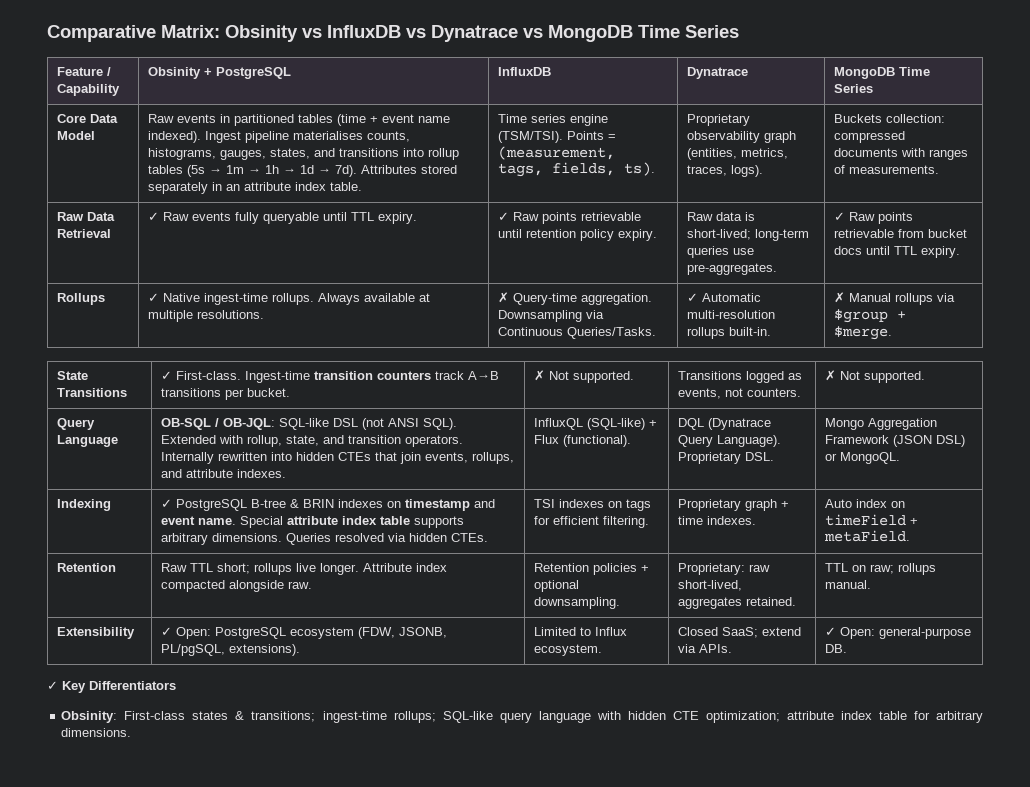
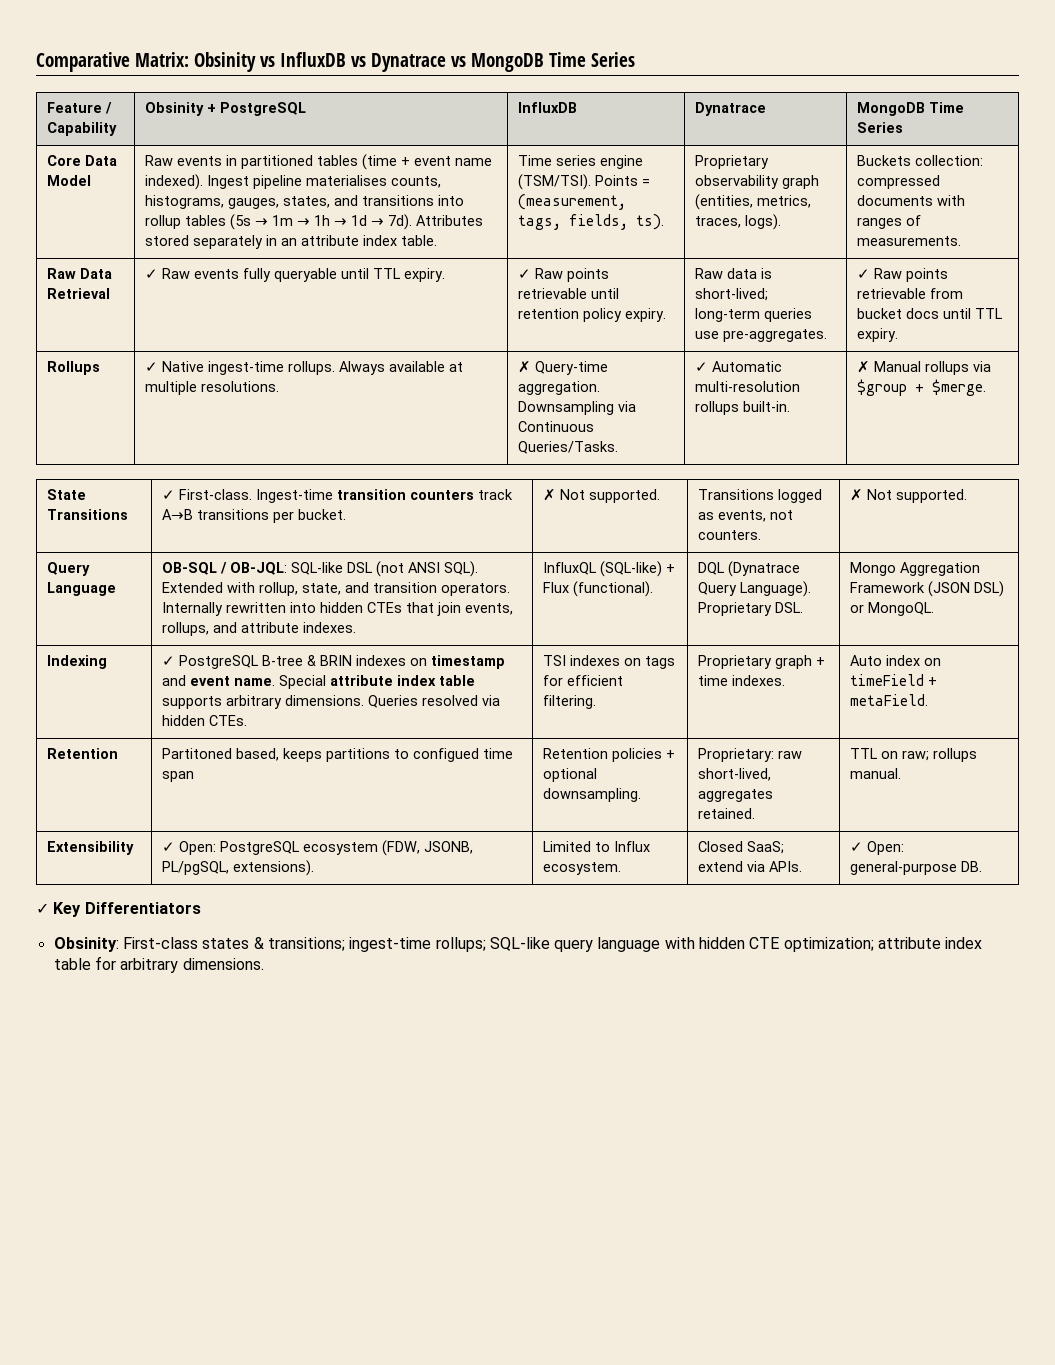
- Retention | Raw TTL short; rollups live longer. Attribute index compacted alongside raw. | Retention policies + optional downsampling. | Proprietary: raw short-lived, aggregates retained. | TTL on raw; rollups manual.
+ Retention | Partitoned based, keeps partitions to configued time span | Retention policies + optional downsampling. | Proprietary: raw short-lived, aggregates retained. | TTL on raw; rollups manual.

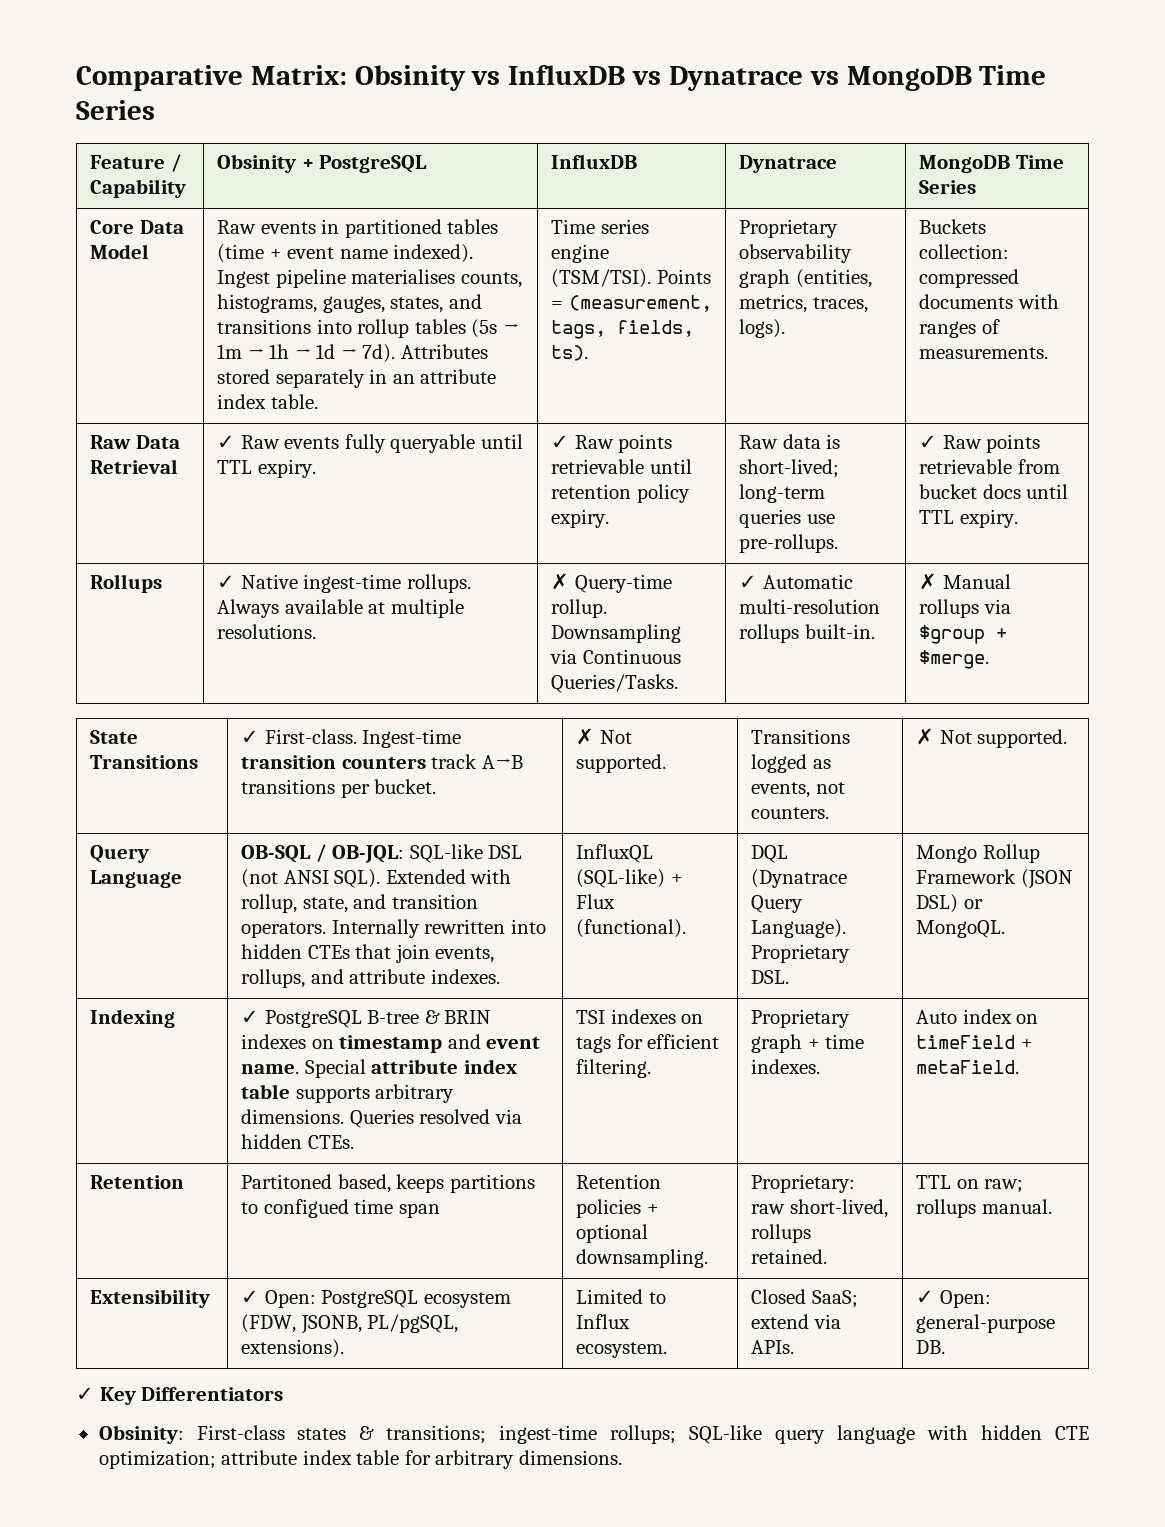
- Raw Data Retrieval | ✓ Raw events fully queryable until TTL expiry. | ✓ Raw points retrievable until retention policy expiry. | Raw data is short-lived; long-term queries use pre-aggregates. | ✓ Raw points retrievable from bucket docs until TTL expiry.
+ Raw Data Retrieval | ✓ Raw events fully queryable until TTL expiry. | ✓ Raw points retrievable until retention policy expiry. | Raw data is short-lived; long-term queries use pre-rollups. | ✓ Raw points retrievable from bucket docs until TTL expiry.
- Rollups | ✓ Native ingest-time rollups. Always available at multiple resolutions. | ✗ Query-time aggregation. Downsampling via Continuous Queries/Tasks. | ✓ Automatic multi-resolution rollups built-in. | ✗ Manual rollups via $group + $merge.
+ Rollups | ✓ Native ingest-time rollups. Always available at multiple resolutions. | ✗ Query-time rollup. Downsampling via Continuous Queries/Tasks. | ✓ Automatic multi-resolution rollups built-in. | ✗ Manual rollups via $group + $merge.
- Mongo Aggregation Framework (JSON DSL) or MongoQL.
+ Mongo Rollup Framework (JSON DSL) or MongoQL.
- Retention | Partitoned based, keeps partitions to configued time span | Retention policies + optional downsampling. | Proprietary: raw short-lived, aggregates retained. | TTL on raw; rollups manual.
+ Retention | Partitoned based, keeps partitions to configued time span | Retention policies + optional downsampling. | Proprietary: raw short-lived, rollups retained. | TTL on raw; rollups manual.

